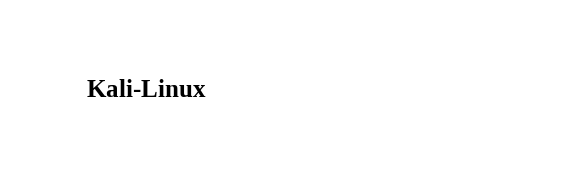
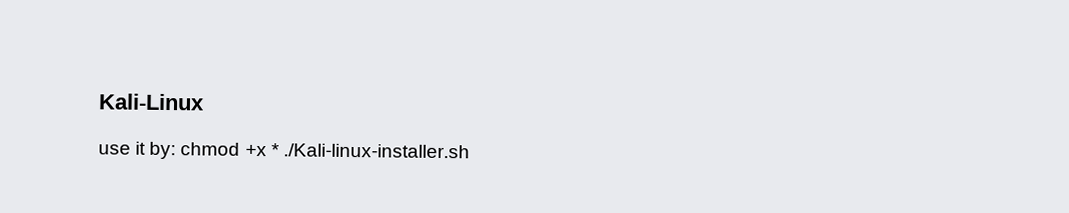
+ use it by: chmod +x * ./Kali-linux-installer.sh

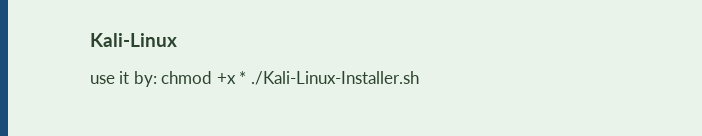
- use it by: chmod +x * ./Kali-linux-installer.sh
+ use it by: chmod +x * ./Kali-Linux-Installer.sh

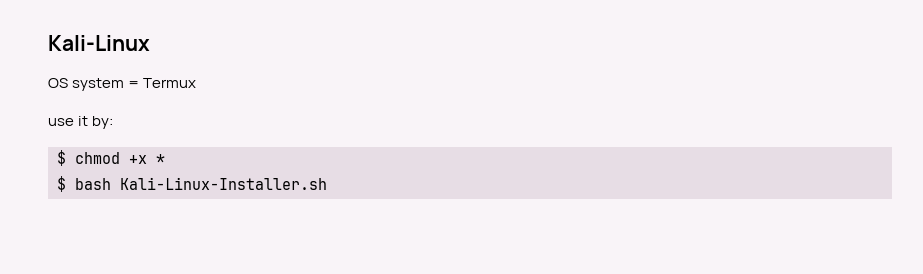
+ OS system = Termux
- use it by: chmod +x * ./Kali-Linux-Installer.sh
+ use it by:
+ $ chmod +x *
+ $ bash Kali-Linux-Installer.sh

